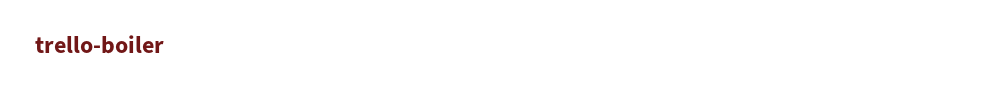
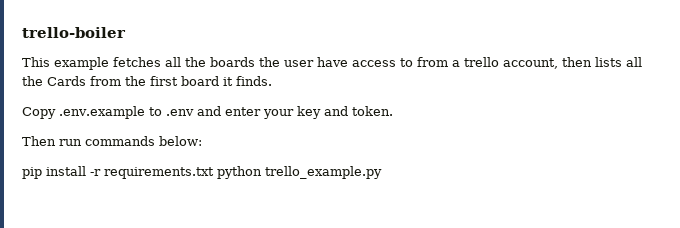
+ This example fetches all the boards the user have access to from a trello account, then lists all the Cards from the first board it finds.
+ Copy .env.example to .env and enter your key and token.
+ Then run commands below:
+ pip install -r requirements.txt python trello_example.py

